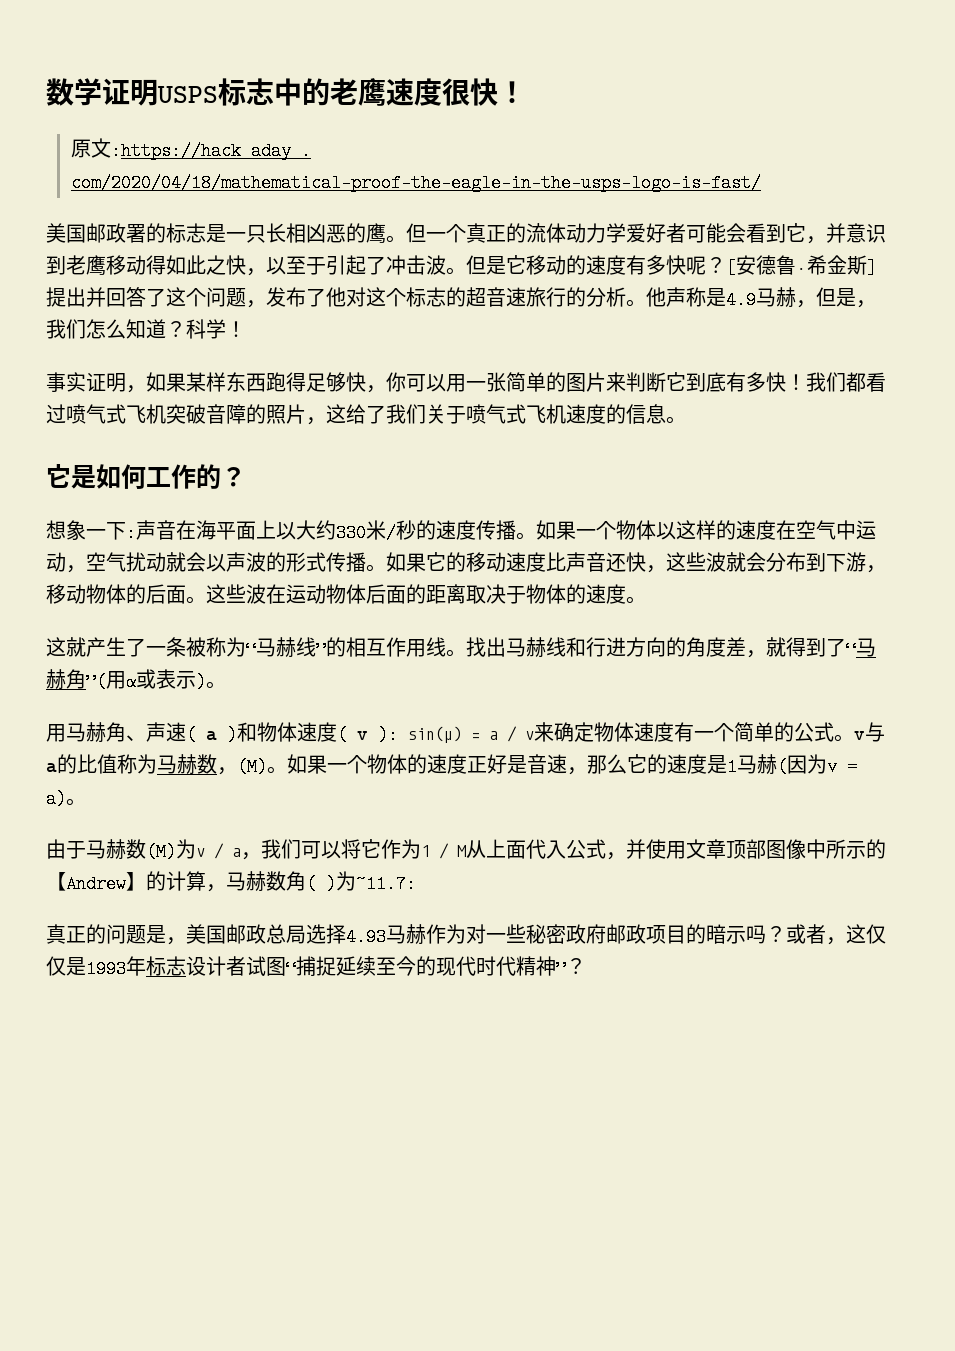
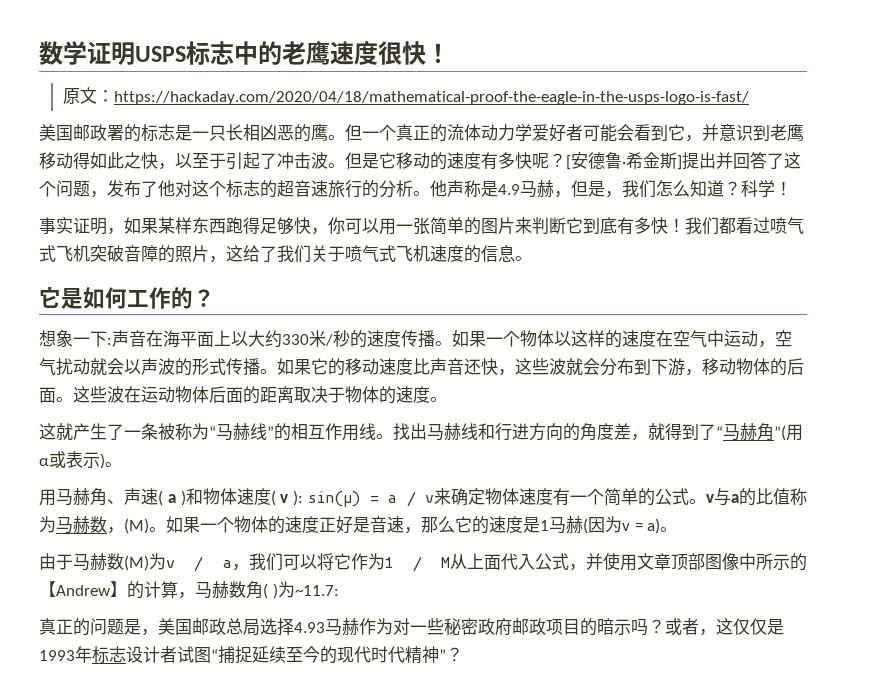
- 原文:https://hack aday . com/2020/04/18/mathematical-proof-the-eagle-in-the-usps-logo-is-fast/
+ 原文：https://hackaday.com/2020/04/18/mathematical-proof-the-eagle-in-the-usps-logo-is-fast/

